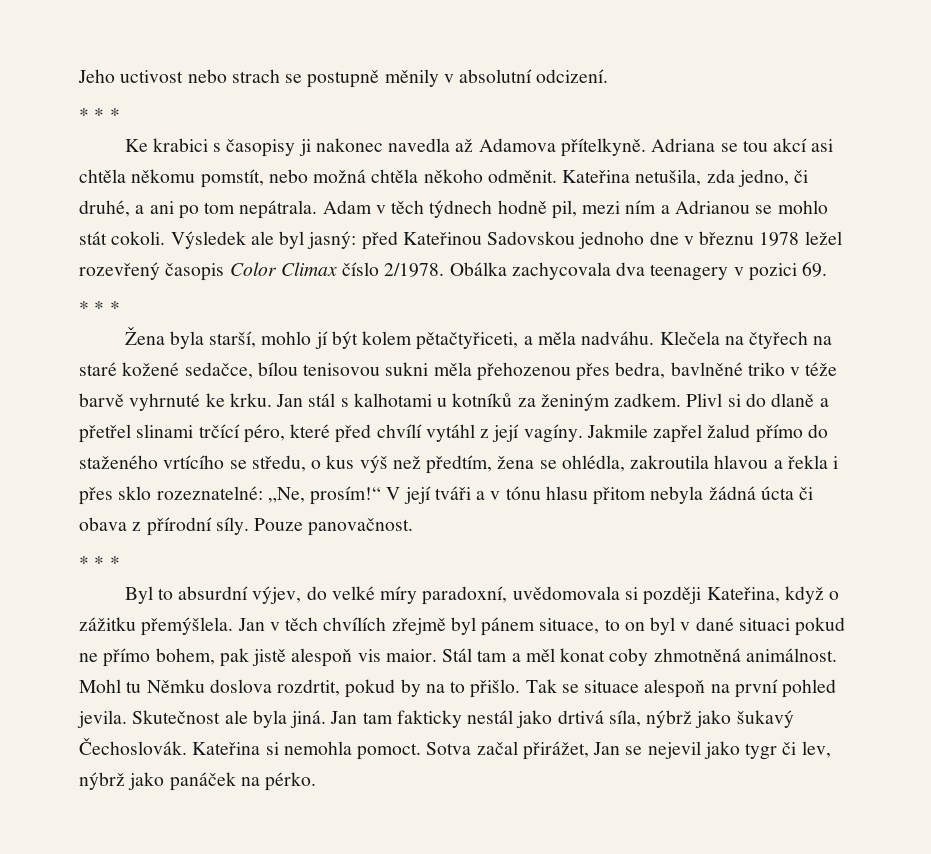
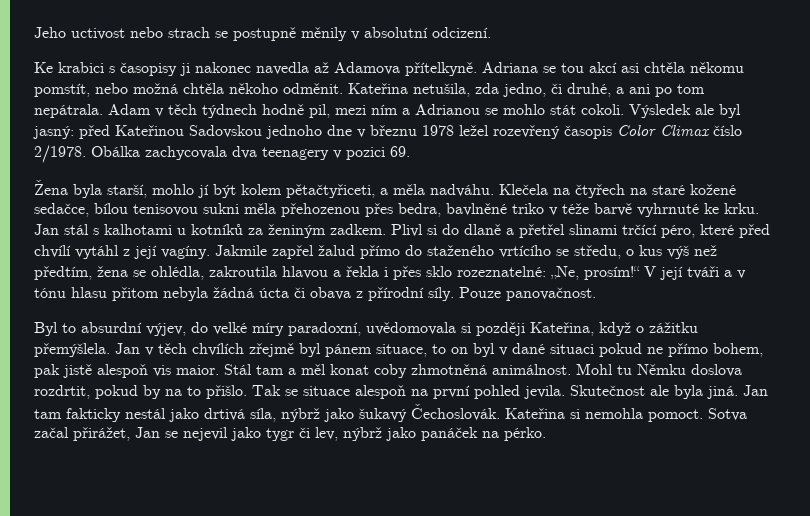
  Jeho uctivost nebo strach se postupně měnily v absolutní odcizení.
- * * *
  Obálka zachycovala dva teenagery v pozici 69.
- * * *
  Pouze panovačnost.
- * * *

